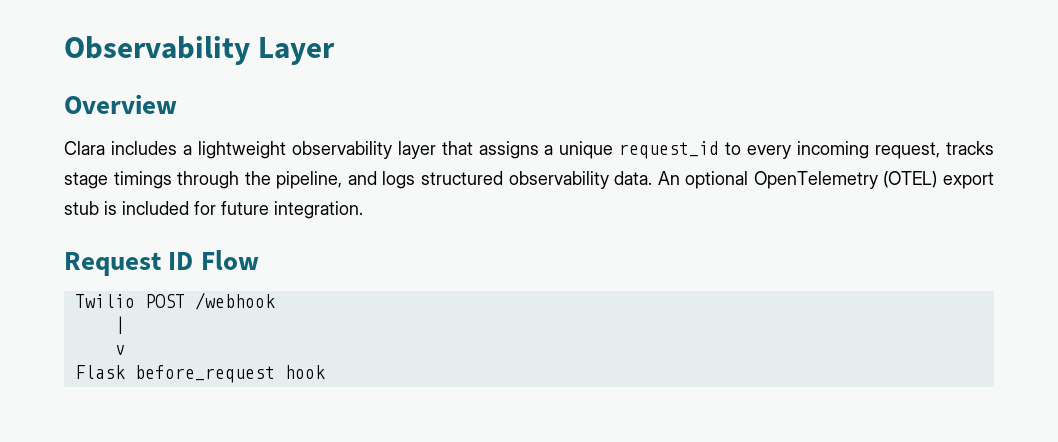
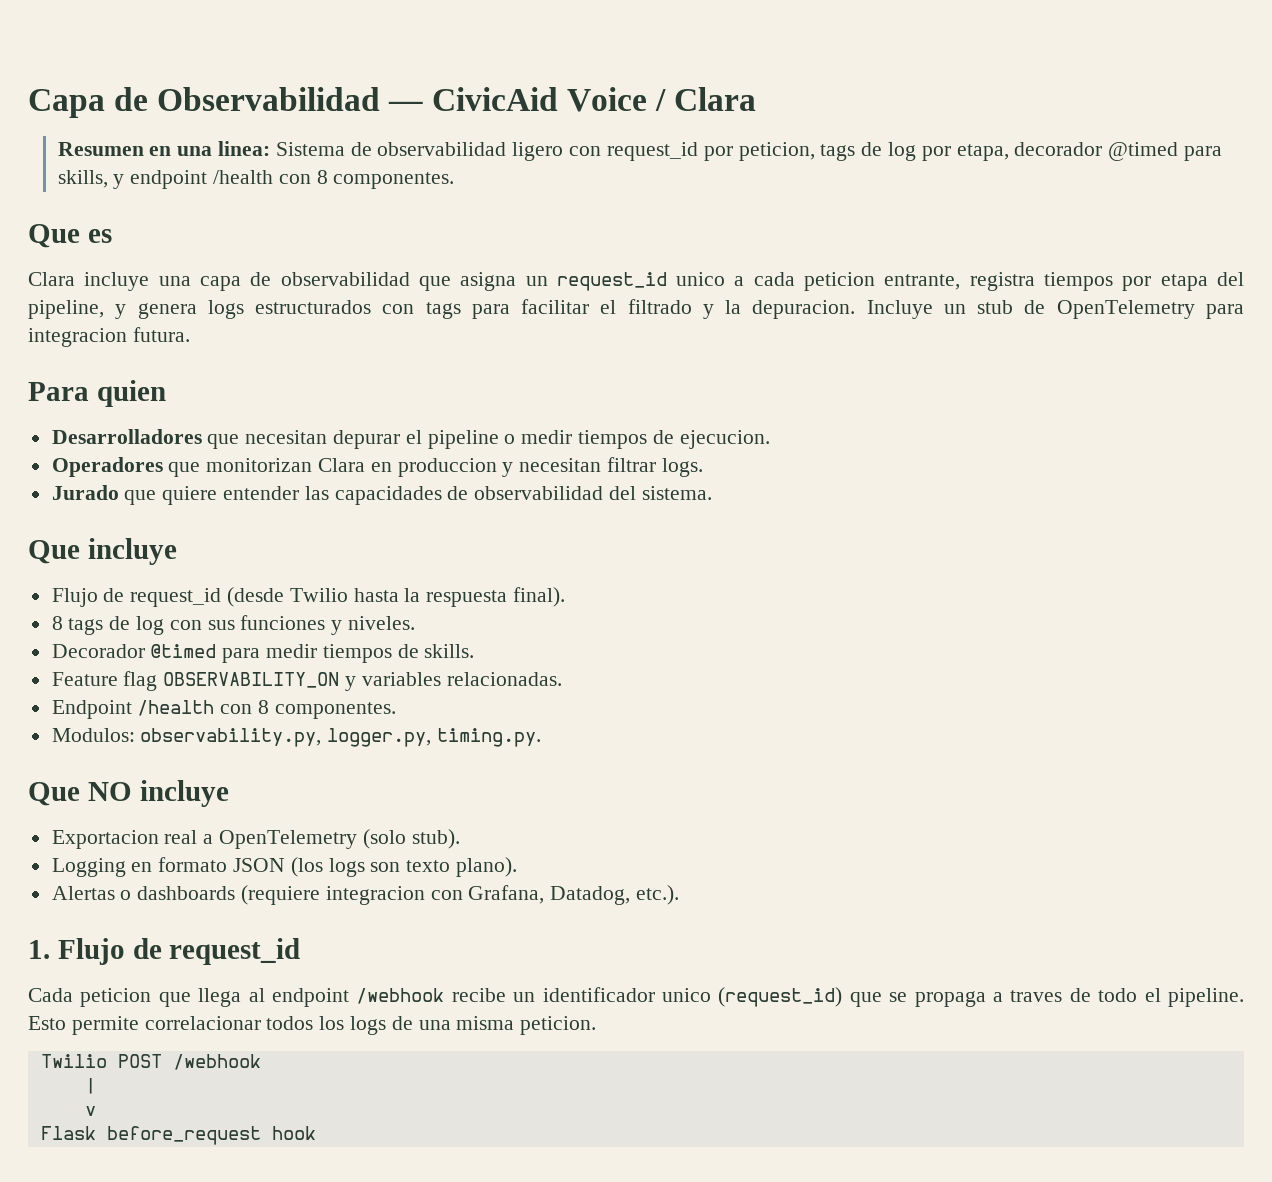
- Observability Layer
- Overview
- Clara includes a lightweight observability layer that assigns a unique request_id to every incoming request, tracks stage timings through the pipeline, and logs structured observability data. An optional OpenTelemetry (OTEL) export stub is included for future integration.
- Request ID Flow
+ Capa de Observabilidad — CivicAid Voice / Clara
+ Resumen en una linea: Sistema de observabilidad ligero con request_id por peticion, tags de log por etapa, decorador @timed para skills, y endpoint /health con 8 componentes.
+ Que es
+ Clara incluye una capa de observabilidad que asigna un request_id unico a cada peticion entrante, registra tiempos por etapa del pipeline, y genera logs estructurados con tags para facilitar el filtrado y la depuracion. Incluye un stub de OpenTelemetry para integracion futura.
+ Para quien
+ Desarrolladores que necesitan depurar el pipeline o medir tiempos de ejecucion.
+ Operadores que monitorizan Clara en produccion y necesitan filtrar logs.
+ Jurado que quiere entender las capacidades de observabilidad del sistema.
+ Que incluye
+ Flujo de request_id (desde Twilio hasta la respuesta final).
+ 8 tags de log con sus funciones y niveles.
+ Decorador @timed para medir tiempos de skills.
+ Feature flag OBSERVABILITY_ON y variables relacionadas.
+ Endpoint /health con 8 componentes.
+ Modulos: observability.py, logger.py, timing.py.
+ Que NO incluye
+ Exportacion real a OpenTelemetry (solo stub).
+ Logging en formato JSON (los logs son texto plano).
+ Alertas o dashboards (requiere integracion con Grafana, Datadog, etc.).
+ 1. Flujo de request_id
+ Cada peticion que llega al endpoint /webhook recibe un identificador unico (request_id) que se propaga a traves de todo el pipeline. Esto permite correlacionar todos los logs de una misma peticion.

